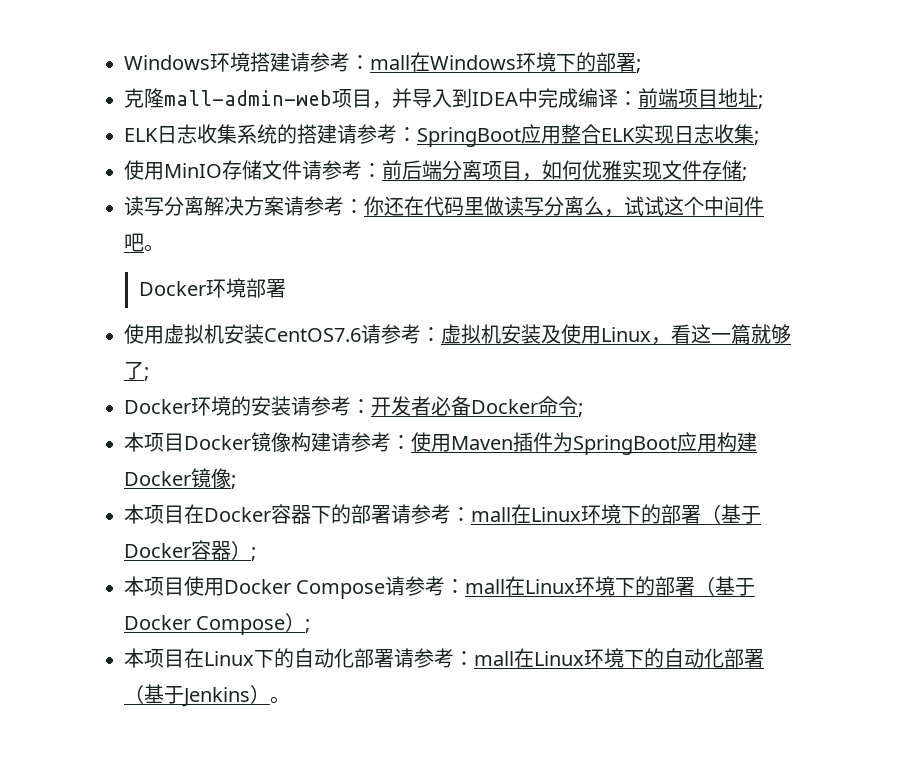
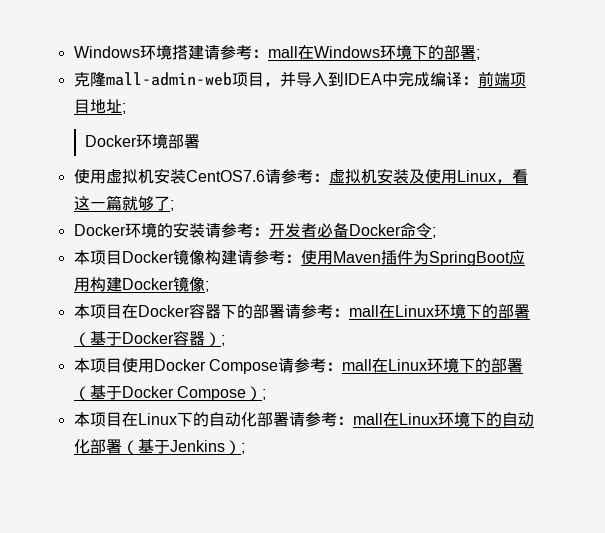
- ELK日志收集系统的搭建请参考：SpringBoot应用整合ELK实现日志收集;
- 使用MinIO存储文件请参考：前后端分离项目，如何优雅实现文件存储;
- 读写分离解决方案请参考：你还在代码里做读写分离么，试试这个中间件吧。
- 本项目在Linux下的自动化部署请参考：mall在Linux环境下的自动化部署（基于Jenkins）。
+ 本项目在Linux下的自动化部署请参考：mall在Linux环境下的自动化部署（基于Jenkins）;

